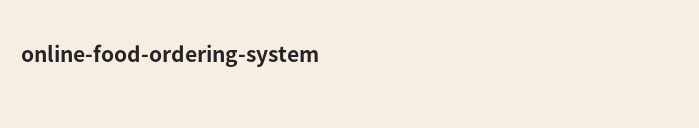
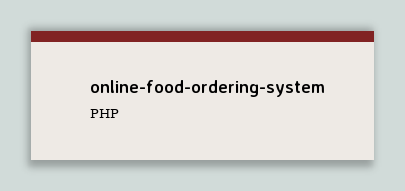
+ PHP

